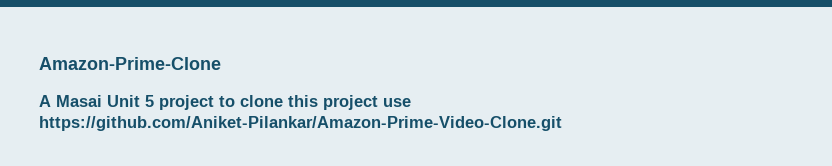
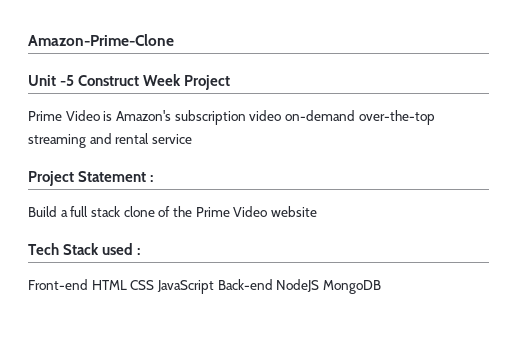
- A Masai Unit 5 project to clone this project use https://github.com/Aniket-Pilankar/Amazon-Prime-Video-Clone.git
+ Unit -5 Construct Week Project
+ Prime Video is Amazon's subscription video on-demand over-the-top streaming and rental service
+ Project Statement :
+ Build a full stack clone of the Prime Video website
+ Tech Stack used :
+ Front-end HTML CSS JavaScript Back-end NodeJS MongoDB

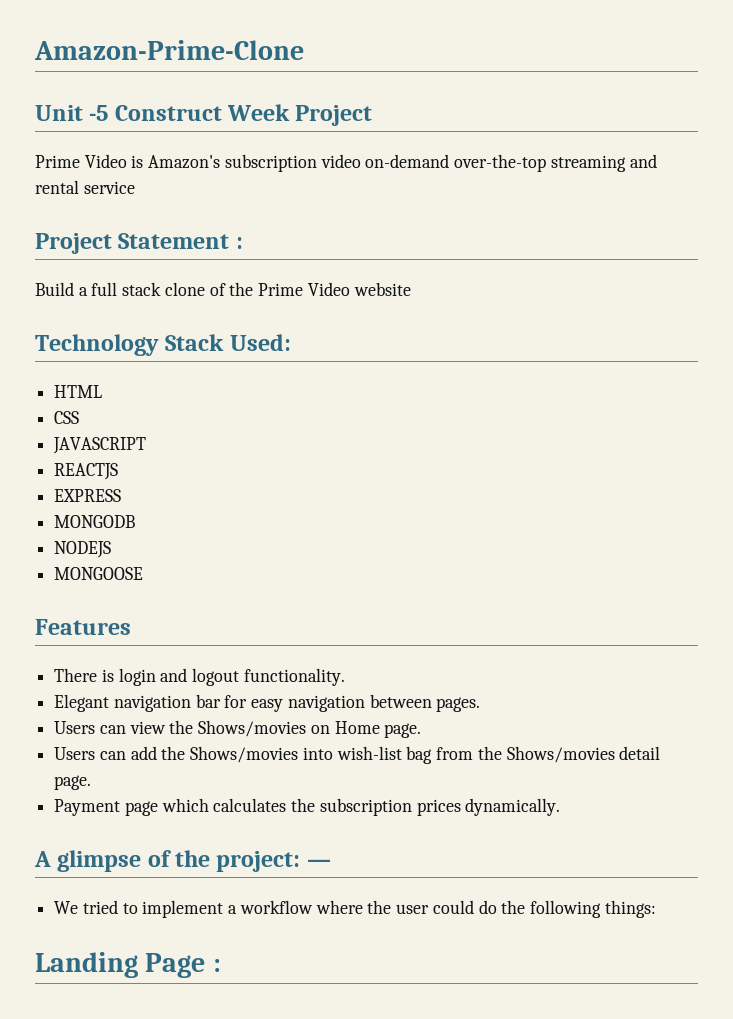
- Tech Stack used :
- Front-end HTML CSS JavaScript Back-end NodeJS MongoDB
+ Technology Stack Used:
+ HTML
+ CSS
+ JAVASCRIPT
+ REACTJS
+ EXPRESS
+ MONGODB
+ NODEJS
+ MONGOOSE
+ Features
+ There is login and logout functionality.
+ Elegant navigation bar for easy navigation between pages.
+ Users can view the Shows/movies on Home page.
+ Users can add the Shows/movies into wish-list bag from the Shows/movies detail page.
+ Payment page which calculates the subscription prices dynamically.
+ A glimpse of the project: —
+ We tried to implement a workflow where the user could do the following things:
+ Landing Page :

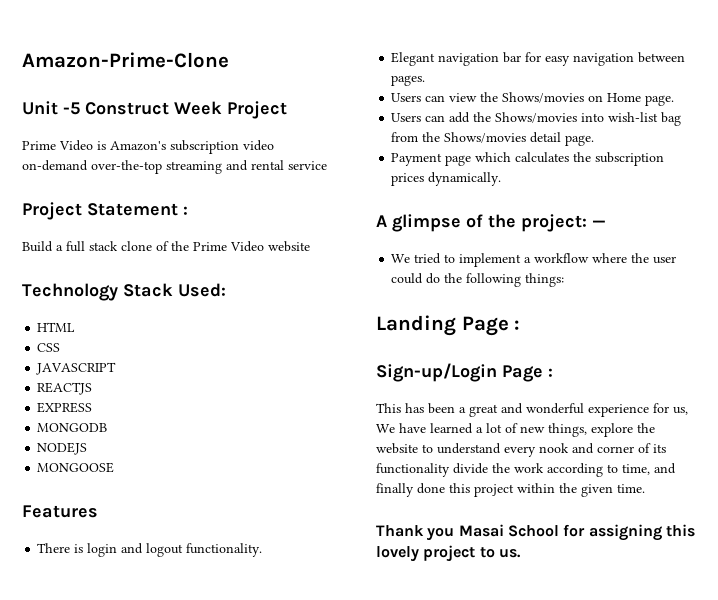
+ Sign-up/Login Page :
+ This has been a great and wonderful experience for us, We have learned a lot of new things, explore the website to understand every nook and corner of its functionality divide the work according to time, and finally done this project within the given time.
+ Thank you Masai School for assigning this lovely project to us.

